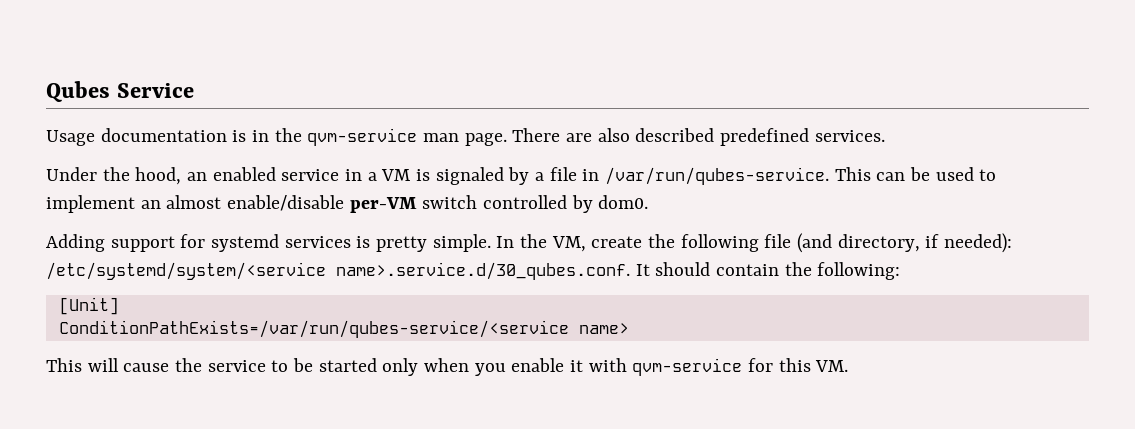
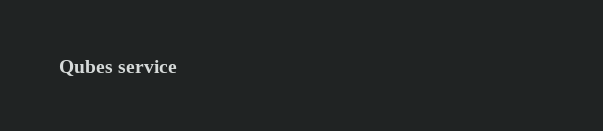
- Qubes Service
- Usage documentation is in the qvm-service man page. There are also described predefined services.
- Under the hood, an enabled service in a VM is signaled by a file in /var/run/qubes-service. This can be used to implement an almost enable/disable per-VM switch controlled by dom0.
- Adding support for systemd services is pretty simple. In the VM, create the following file (and directory, if needed): /etc/systemd/system/<service name>.service.d/30_qubes.conf. It should contain the following:
- [Unit]
- ConditionPathExists=/var/run/qubes-service/<service name>
- This will cause the service to be started only when you enable it with qvm-service for this VM.
+ Qubes service

